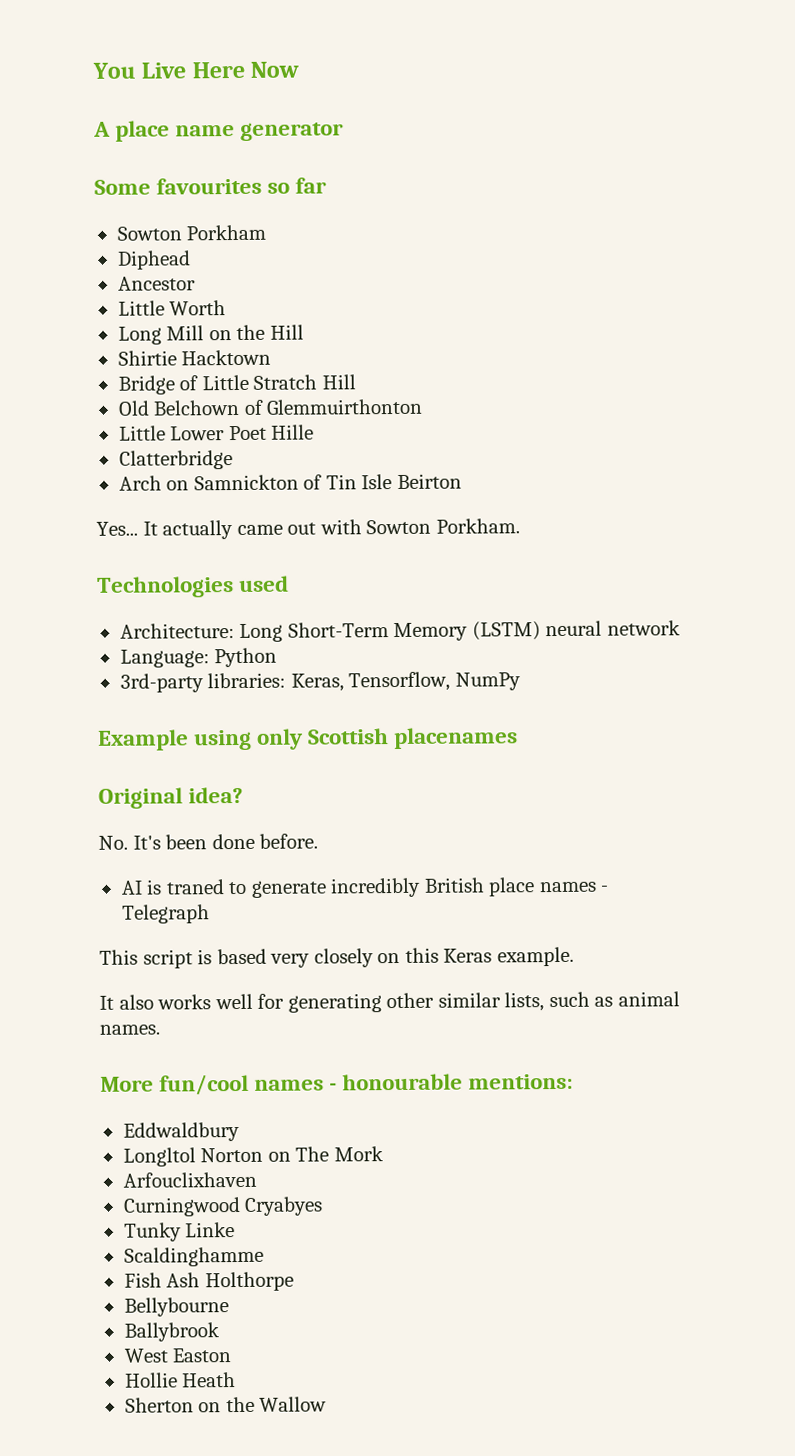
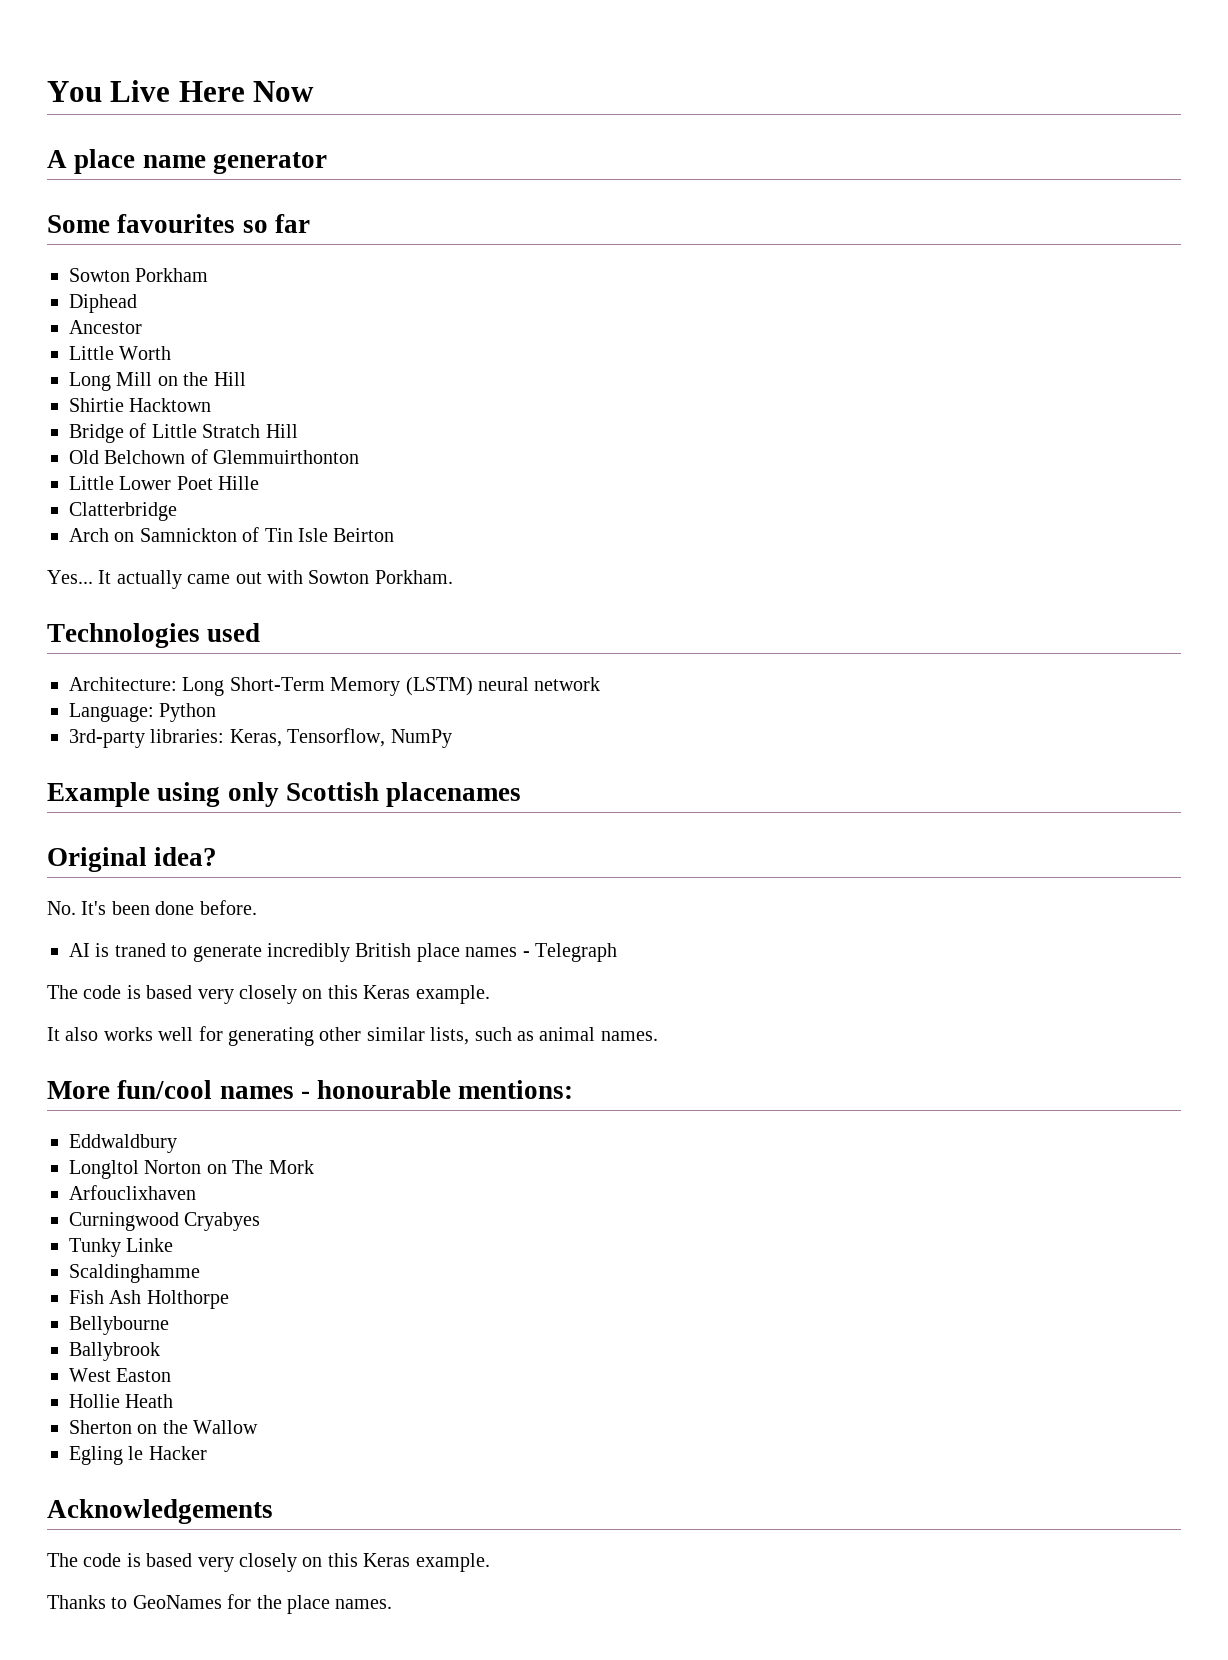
  AI is traned to generate incredibly British place names - Telegraph
- This script is based very closely on this Keras example.
+ The code is based very closely on this Keras example.
+ Egling le Hacker
+ Acknowledgements
+ The code is based very closely on this Keras example.
+ Thanks to GeoNames for the place names.

